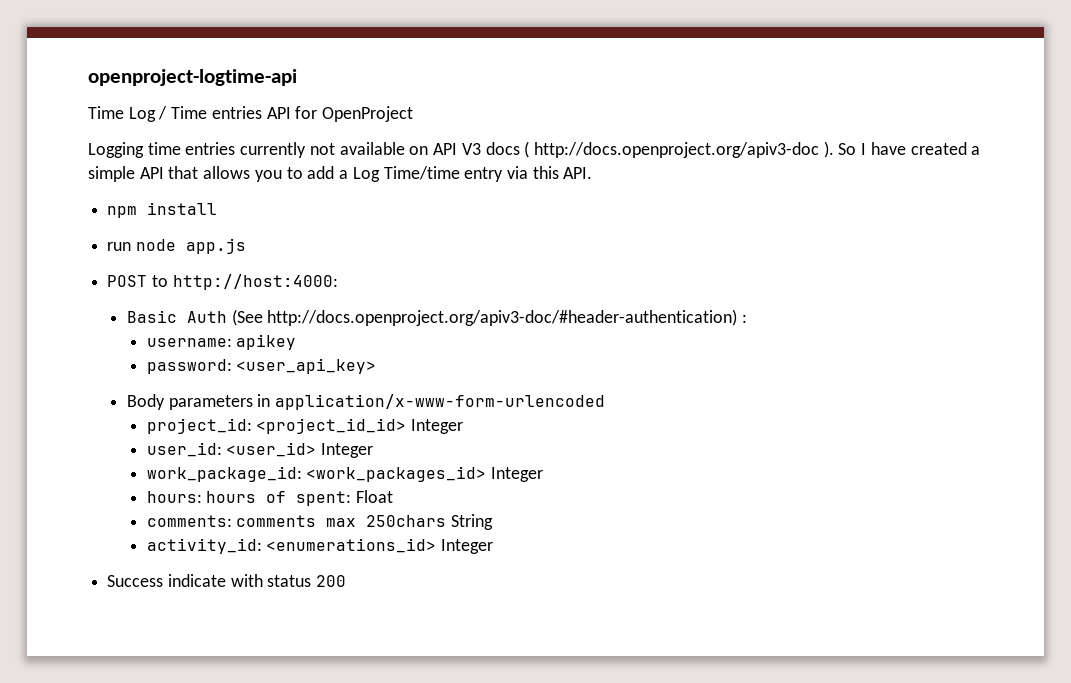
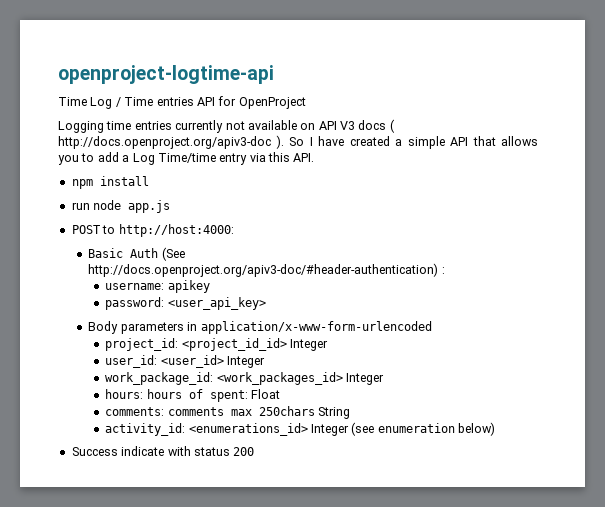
- activity_id: <enumerations_id> Integer
+ activity_id: <enumerations_id> Integer (see enumeration below)

